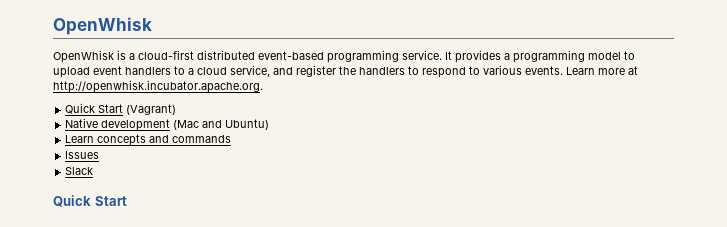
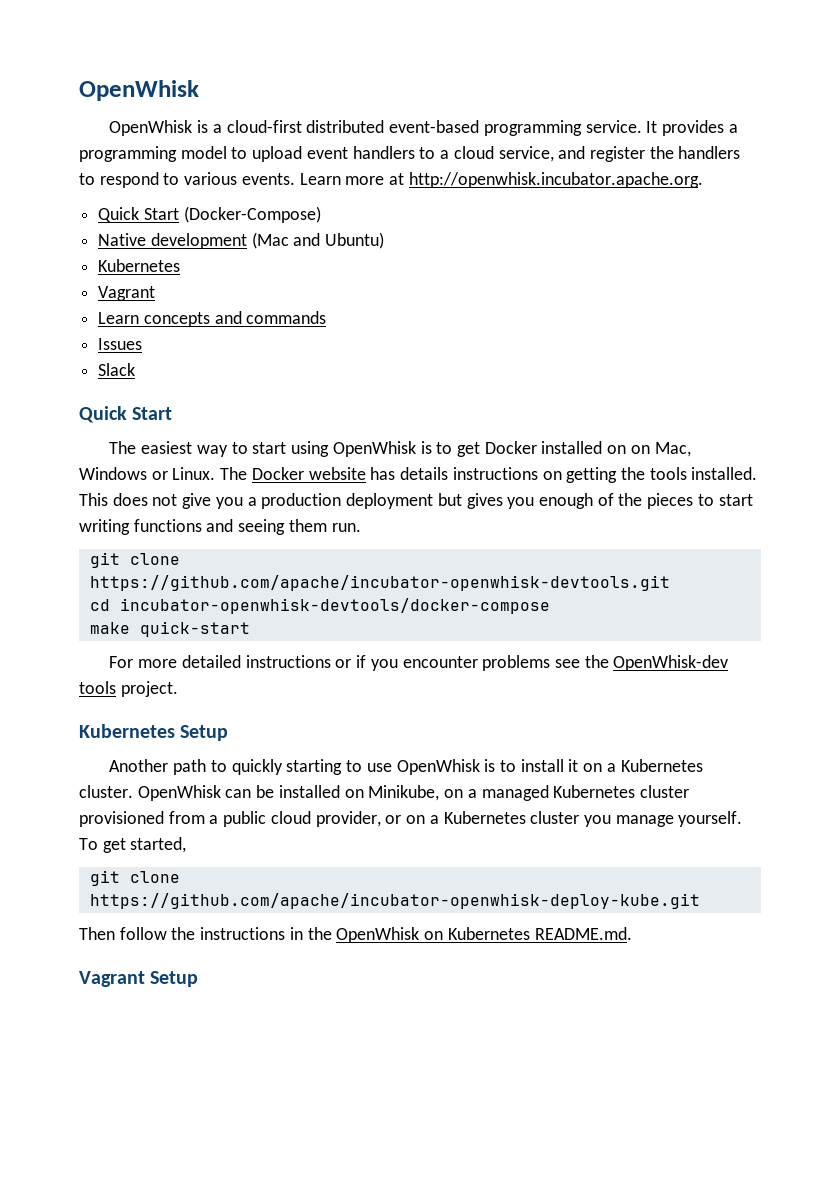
- Quick Start (Vagrant)
+ Quick Start (Docker-Compose)
  Native development (Mac and Ubuntu)
+ Kubernetes
+ Vagrant
+ The easiest way to start using OpenWhisk is to get Docker installed on on Mac, Windows or Linux. The Docker website has details instructions on getting the tools installed. This does not give you a production deployment but gives you enough of the pieces to start writing functions and seeing them run.
+ git clone https://github.com/apache/incubator-openwhisk-devtools.git
+ cd incubator-openwhisk-devtools/docker-compose
+ make quick-start
+ For more detailed instructions or if you encounter problems see the OpenWhisk-dev tools project.
+ Kubernetes Setup
+ Another path to quickly starting to use OpenWhisk is to install it on a Kubernetes cluster. OpenWhisk can be installed on Minikube, on a managed Kubernetes cluster provisioned from a public cloud provider, or on a Kubernetes cluster you manage yourself. To get started,
+ git clone https://github.com/apache/incubator-openwhisk-deploy-kube.git
+ Then follow the instructions in the OpenWhisk on Kubernetes README.md.
+ Vagrant Setup

